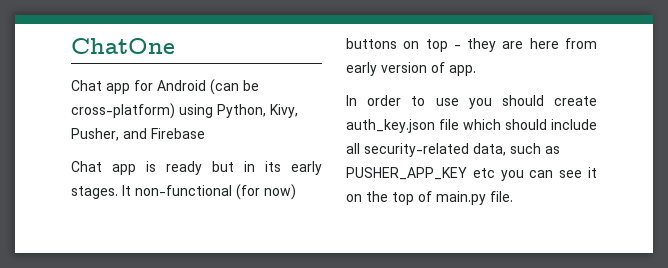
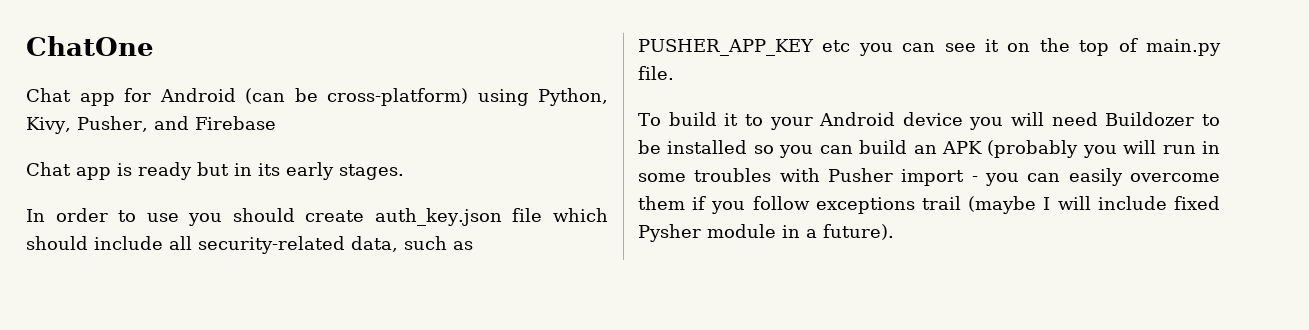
- It non-functional (for now) buttons on top - they are here from early version of app.
+ To build it to your Android device you will need Buildozer to be installed so you can build an APK (probably you will run in some troubles with Pusher import - you can easily overcome them if you follow exceptions trail (maybe I will include fixed Pysher module in a future).

